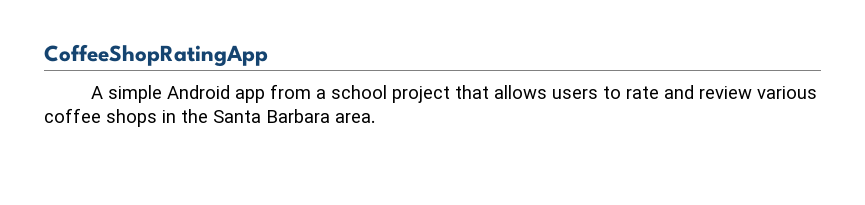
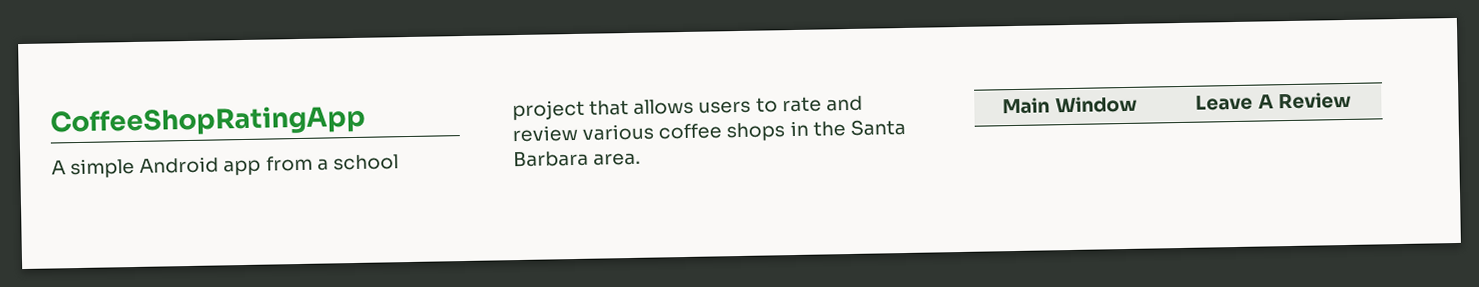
+ Main Window | Leave A Review

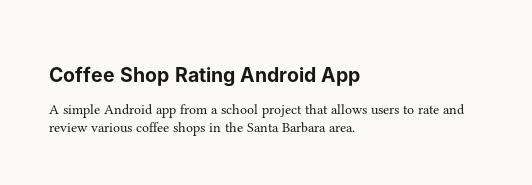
- CoffeeShopRatingApp
+ Coffee Shop Rating Android App
- Main Window | Leave A Review

